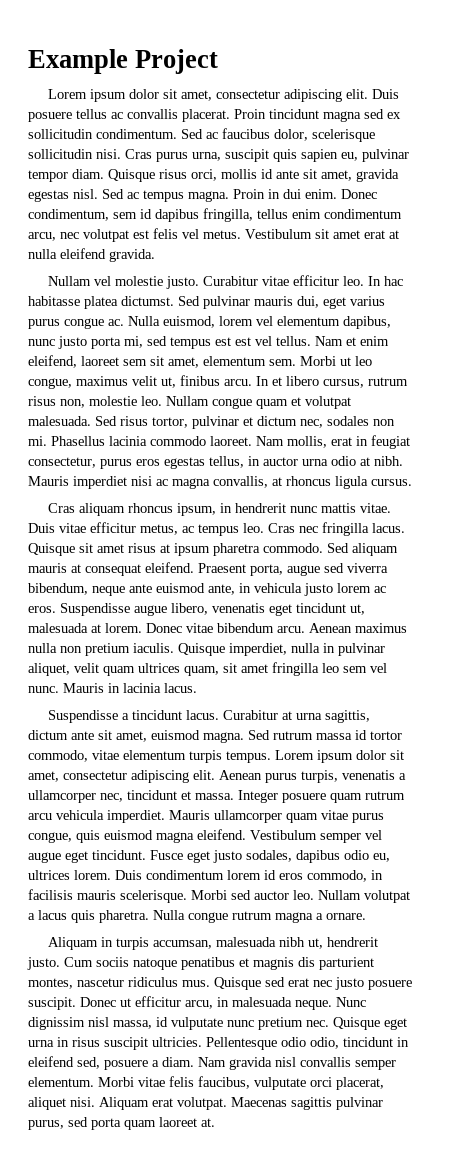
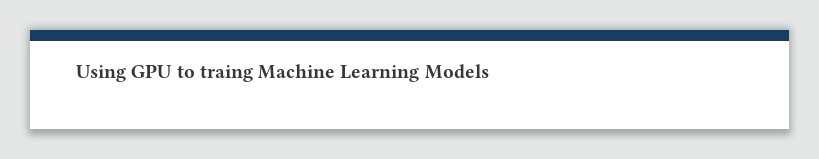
- Example Project
- Lorem ipsum dolor sit amet, consectetur adipiscing elit. Duis posuere tellus ac convallis placerat. Proin tincidunt magna sed ex sollicitudin condimentum. Sed ac faucibus dolor, scelerisque sollicitudin nisi. Cras purus urna, suscipit quis sapien eu, pulvinar tempor diam. Quisque risus orci, mollis id ante sit amet, gravida egestas nisl. Sed ac tempus magna. Proin in dui enim. Donec condimentum, sem id dapibus fringilla, tellus enim condimentum arcu, nec volutpat est felis vel metus. Vestibulum sit amet erat at nulla eleifend gravida.
- Nullam vel molestie justo. Curabitur vitae efficitur leo. In hac habitasse platea dictumst. Sed pulvinar mauris dui, eget varius purus congue ac. Nulla euismod, lorem vel elementum dapibus, nunc justo porta mi, sed tempus est est vel tellus. Nam et enim eleifend, laoreet sem sit amet, elementum sem. Morbi ut leo congue, maximus velit ut, finibus arcu. In et libero cursus, rutrum risus non, molestie leo. Nullam congue quam et volutpat malesuada. Sed risus tortor, pulvinar et dictum nec, sodales non mi. Phasellus lacinia commodo laoreet. Nam mollis, erat in feugiat consectetur, purus eros egestas tellus, in auctor urna odio at nibh. Mauris imperdiet nisi ac magna convallis, at rhoncus ligula cursus.
- Cras aliquam rhoncus ipsum, in hendrerit nunc mattis vitae. Duis vitae efficitur metus, ac tempus leo. Cras nec fringilla lacus. Quisque sit amet risus at ipsum pharetra commodo. Sed aliquam mauris at consequat eleifend. Praesent porta, augue sed viverra bibendum, neque ante euismod ante, in vehicula justo lorem ac eros. Suspendisse augue libero, venenatis eget tincidunt ut, malesuada at lorem. Donec vitae bibendum arcu. Aenean maximus nulla non pretium iaculis. Quisque imperdiet, nulla in pulvinar aliquet, velit quam ultrices quam, sit amet fringilla leo sem vel nunc. Mauris in lacinia lacus.
- Suspendisse a tincidunt lacus. Curabitur at urna sagittis, dictum ante sit amet, euismod magna. Sed rutrum massa id tortor commodo, vitae elementum turpis tempus. Lorem ipsum dolor sit amet, consectetur adipiscing elit. Aenean purus turpis, venenatis a ullamcorper nec, tincidunt et massa. Integer posuere quam rutrum arcu vehicula imperdiet. Mauris ullamcorper quam vitae purus congue, quis euismod magna eleifend. Vestibulum semper vel augue eget tincidunt. Fusce eget justo sodales, dapibus odio eu, ultrices lorem. Duis condimentum lorem id eros commodo, in facilisis mauris scelerisque. Morbi sed auctor leo. Nullam volutpat a lacus quis pharetra. Nulla congue rutrum magna a ornare.
- Aliquam in turpis accumsan, malesuada nibh ut, hendrerit justo. Cum sociis natoque penatibus et magnis dis parturient montes, nascetur ridiculus mus. Quisque sed erat nec justo posuere suscipit. Donec ut efficitur arcu, in malesuada neque. Nunc dignissim nisl massa, id vulputate nunc pretium nec. Quisque eget urna in risus suscipit ultricies. Pellentesque odio odio, tincidunt in eleifend sed, posuere a diam. Nam gravida nisl convallis semper elementum. Morbi vitae felis faucibus, vulputate orci placerat, aliquet nisi. Aliquam erat volutpat. Maecenas sagittis pulvinar purus, sed porta quam laoreet at.
+ Using GPU to traing Machine Learning Models

